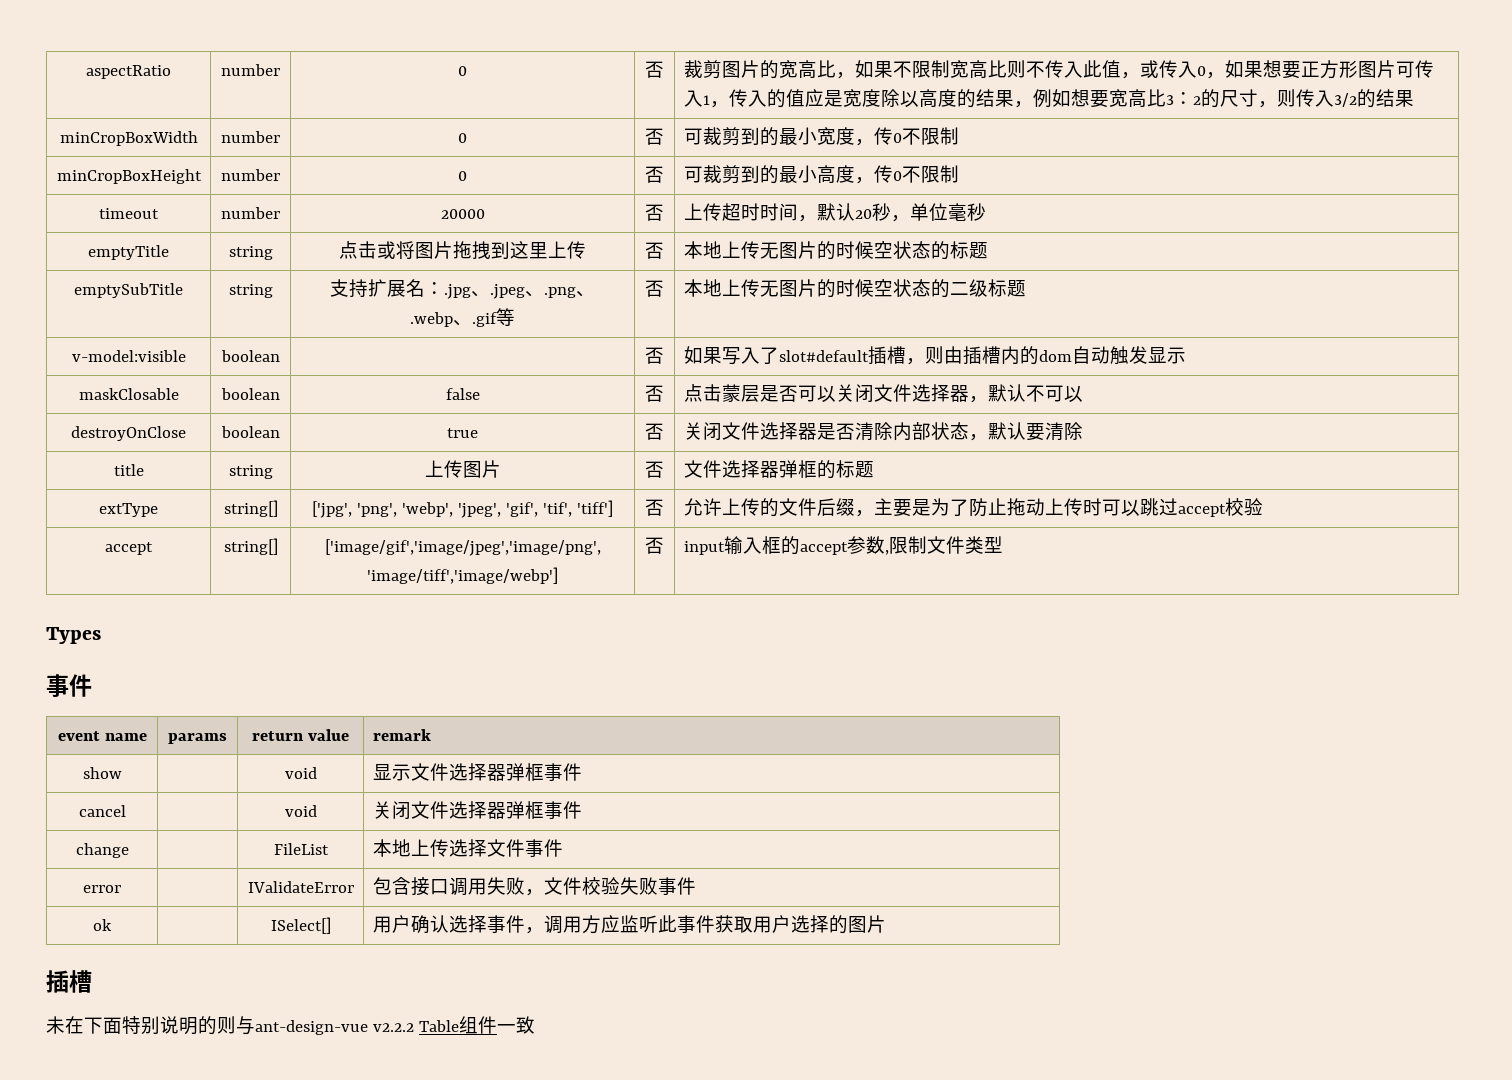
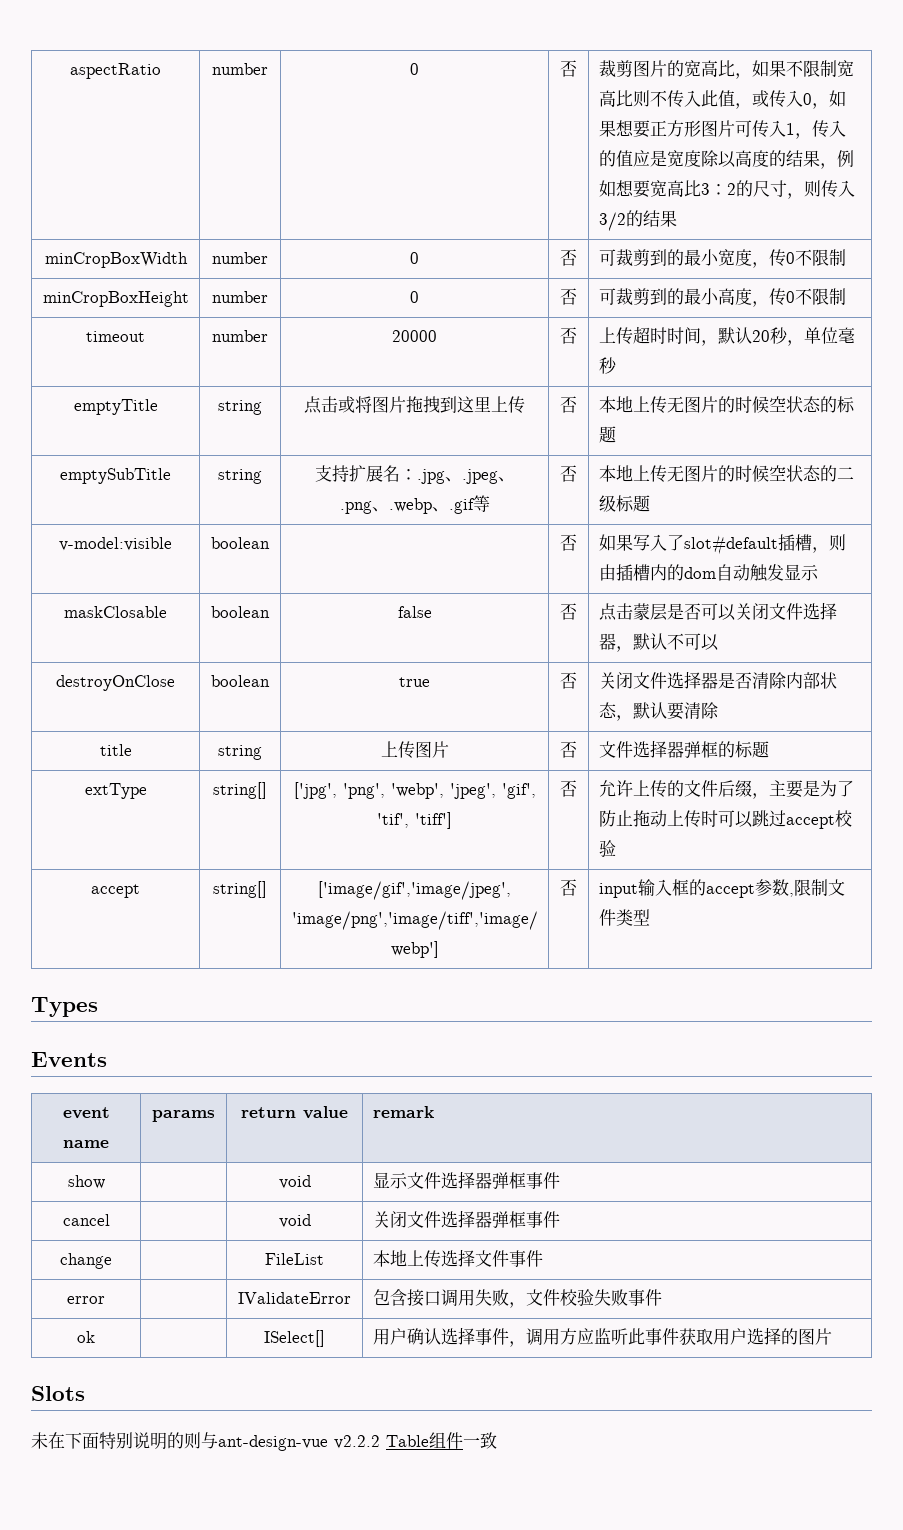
  Types
- 事件
+ Events
  ok | | ISelect[] | 用户确认选择事件，调用方应监听此事件获取用户选择的图片
- 插槽
+ Slots

